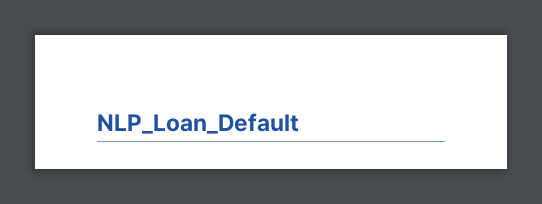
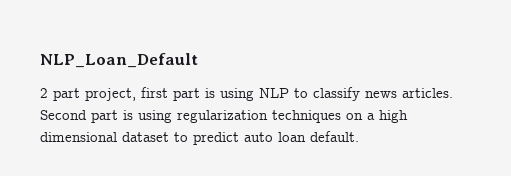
+ 2 part project, first part is using NLP to classify news articles. Second part is using regularization techniques on a high dimensional dataset to predict auto loan default.

